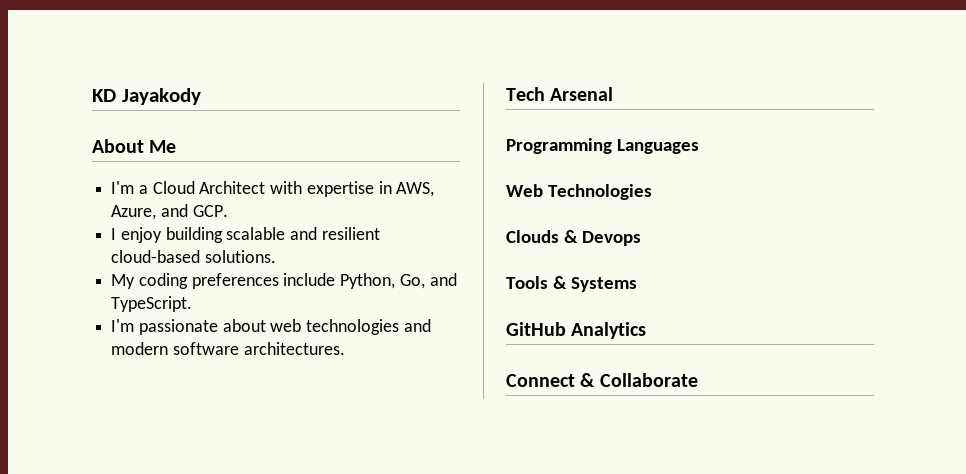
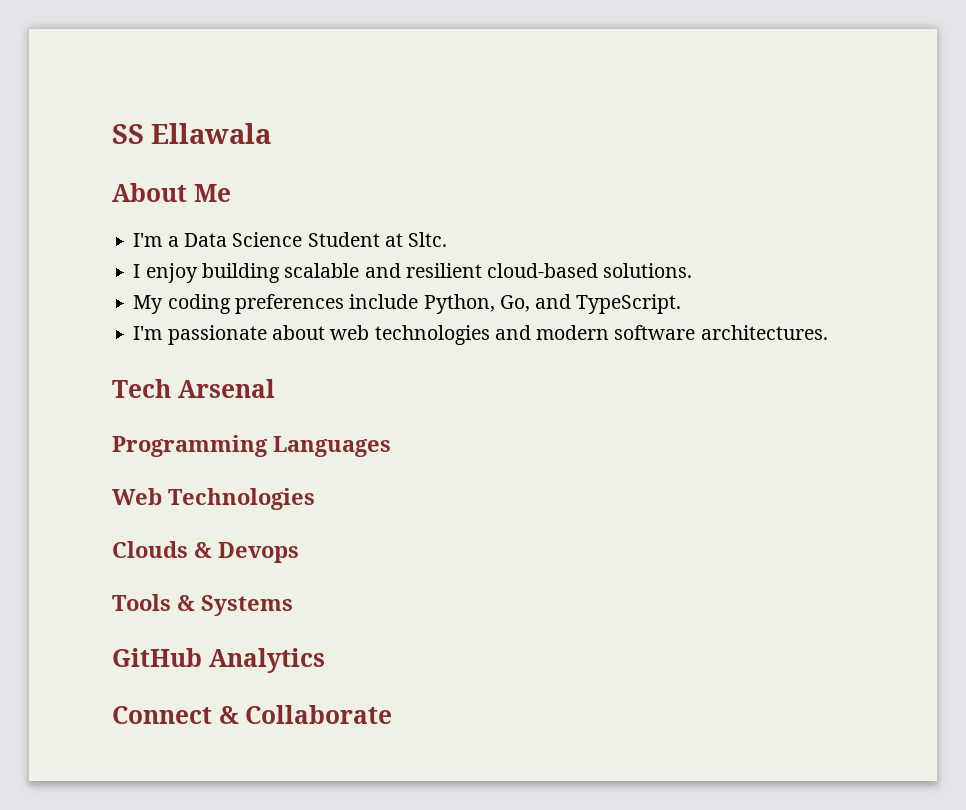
- KD Jayakody
+ SS Ellawala
- I'm a Cloud Architect with expertise in AWS, Azure, and GCP.
+ I'm a Data Science Student at Sltc.

